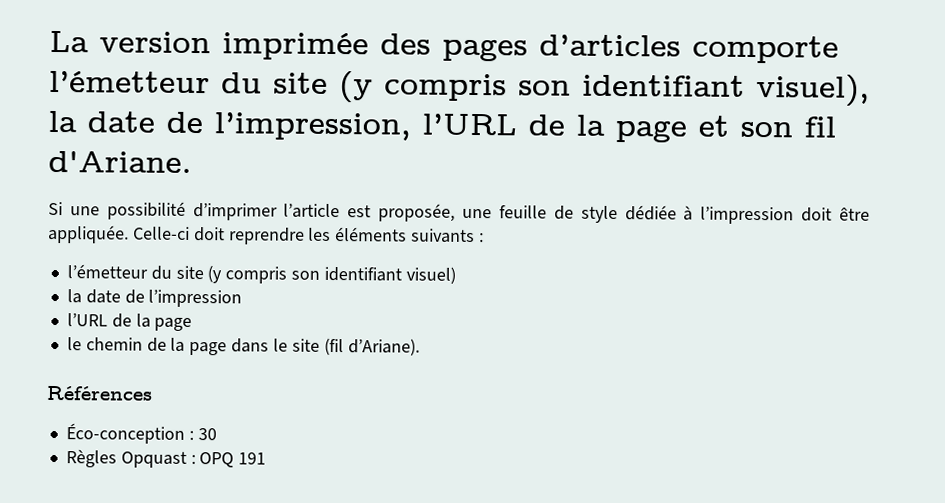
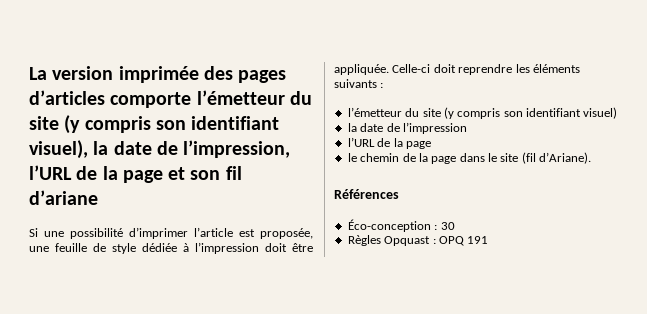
- La version imprimée des pages d’articles comporte l’émetteur du site (y compris son identifiant visuel), la date de l’impression, l’URL de la page et son fil d'Ariane.
+ La version imprimée des pages d’articles comporte l’émetteur du site (y compris son identifiant visuel), la date de l’impression, l’URL de la page et son fil d’ariane

